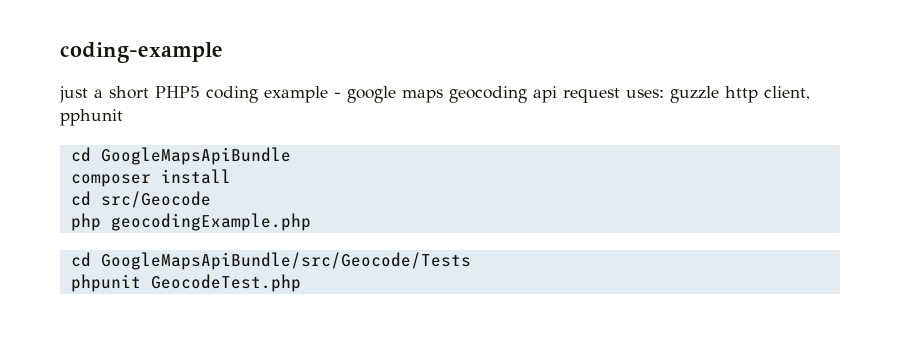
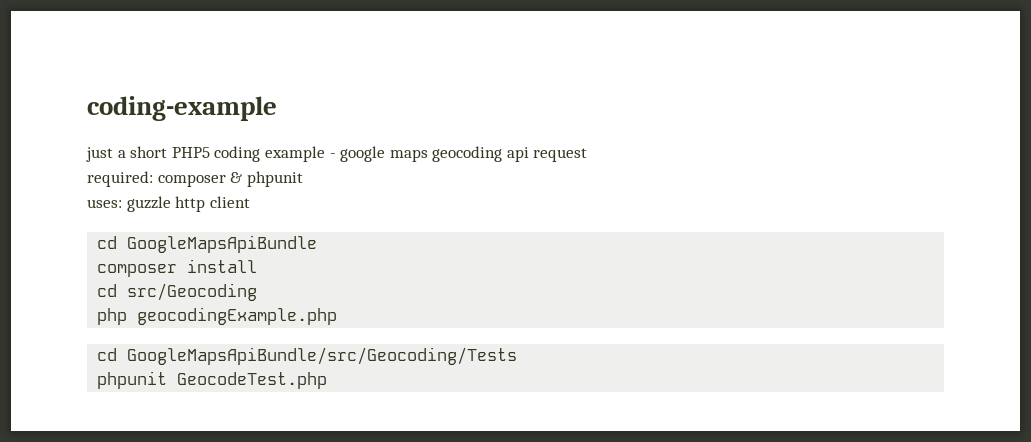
- just a short PHP5 coding example - google maps geocoding api request uses: guzzle http client, pphunit
+ just a short PHP5 coding example - google maps geocoding api request
+ required: composer & phpunit
+ uses: guzzle http client
- cd src/Geocode
+ cd src/Geocoding
- cd GoogleMapsApiBundle/src/Geocode/Tests
+ cd GoogleMapsApiBundle/src/Geocoding/Tests

